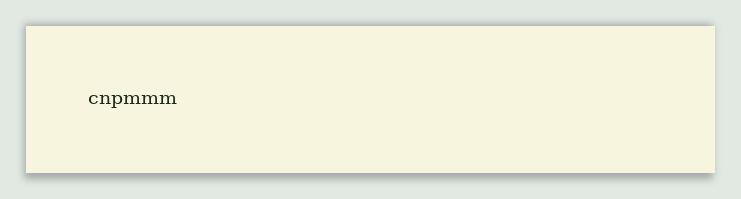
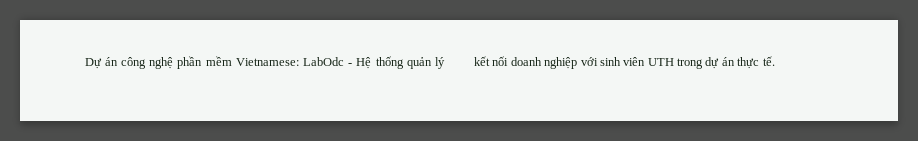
- cnpmmm
+ Dự án công nghệ phần mềm Vietnamese: LabOdc - Hệ thống quản lý kết nối doanh nghiệp với sinh viên UTH trong dự án thực tế.

